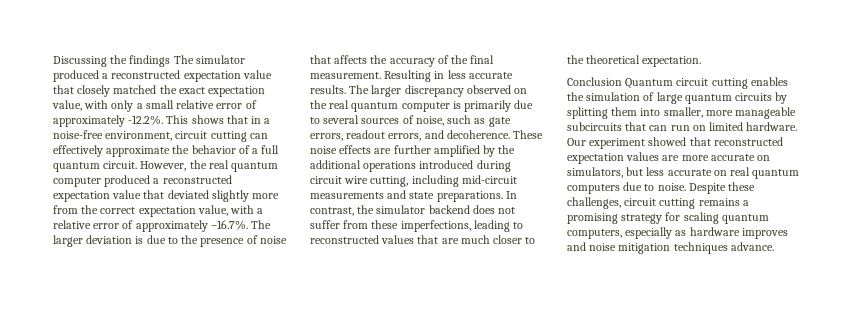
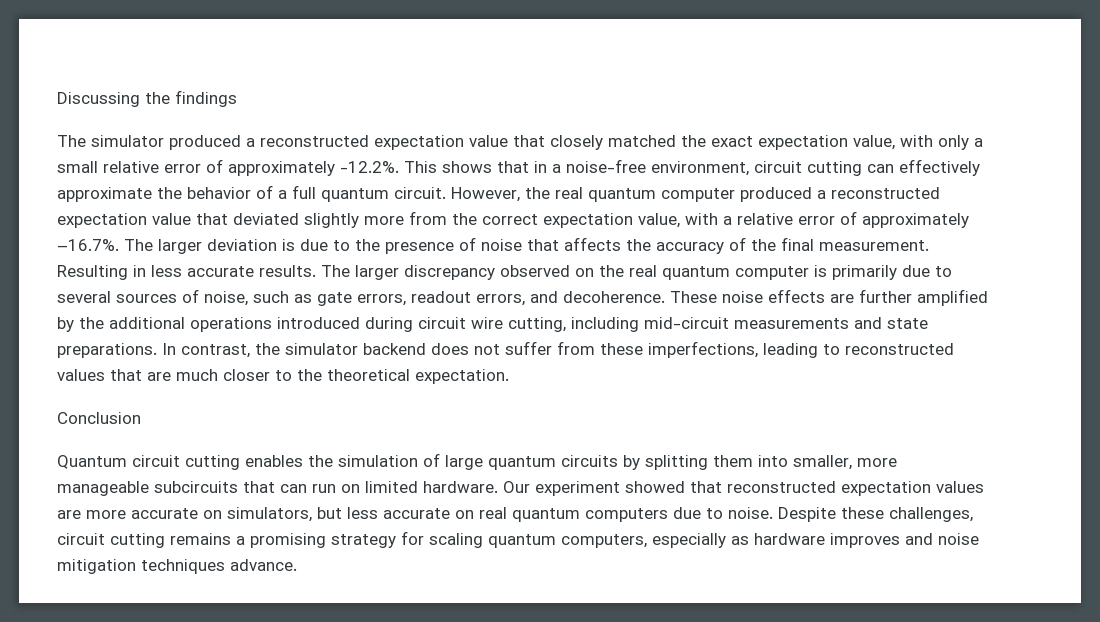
- Discussing the findings The simulator produced a reconstructed expectation value that closely matched the exact expectation value, with only a small relative error of approximately -12.2%. This shows that in a noise-free environment, circuit cutting can effectively approximate the behavior of a full quantum circuit.
+ Discussing the findings
+ The simulator produced a reconstructed expectation value that closely matched the exact expectation value, with only a small relative error of approximately -12.2%. This shows that in a noise-free environment, circuit cutting can effectively approximate the behavior of a full quantum circuit.
- Conclusion Quantum circuit cutting enables the simulation of large quantum circuits by splitting them into smaller, more manageable subcircuits that can run on limited hardware.
+ Conclusion
+ Quantum circuit cutting enables the simulation of large quantum circuits by splitting them into smaller, more manageable subcircuits that can run on limited hardware.

